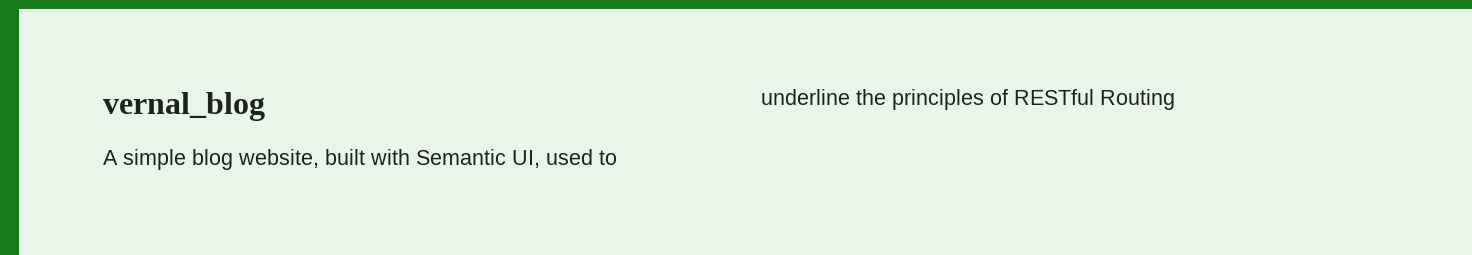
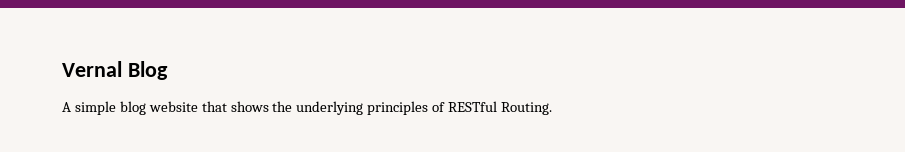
- vernal_blog
+ Vernal Blog
- A simple blog website, built with Semantic UI, used to underline the principles of RESTful Routing
+ A simple blog website that shows the underlying principles of RESTful Routing.

